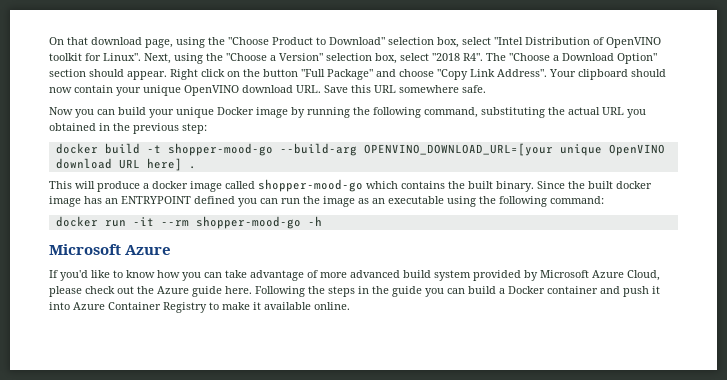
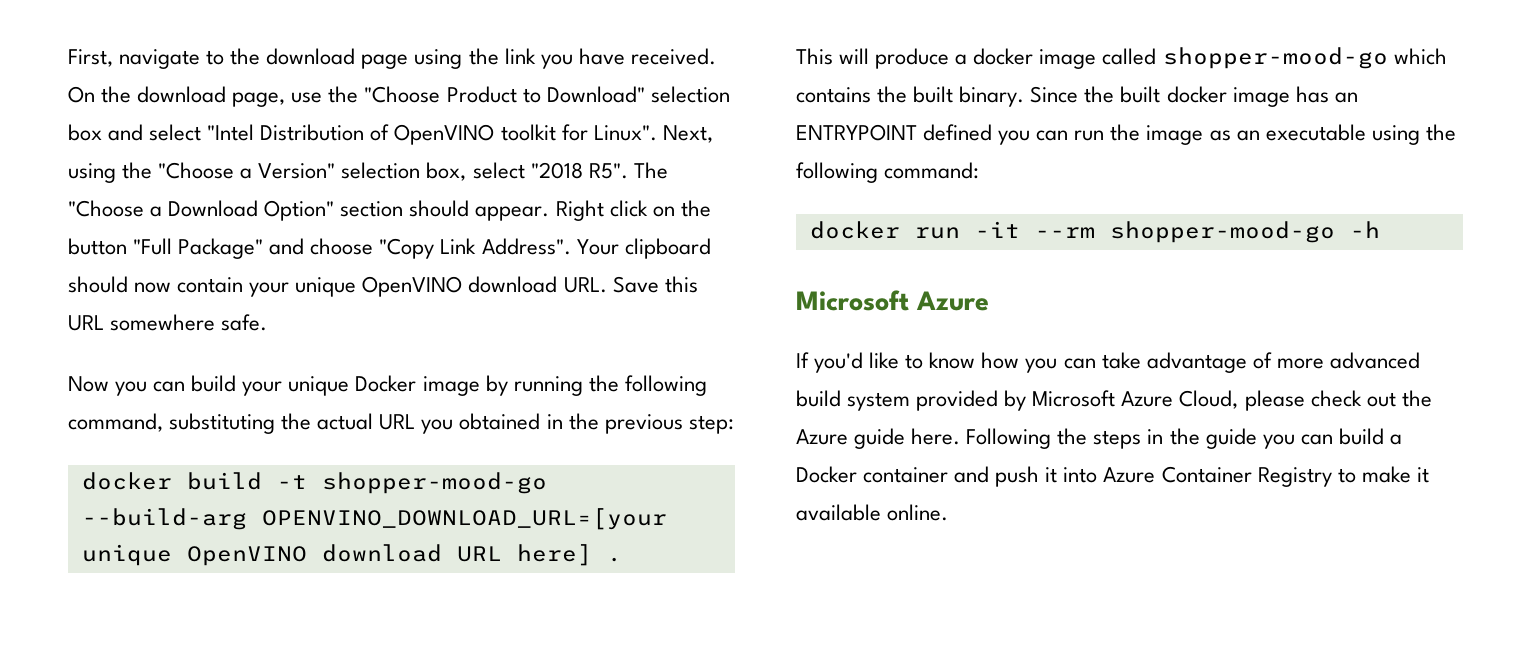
- On that download page, using the "Choose Product to Download" selection box, select "Intel Distribution of OpenVINO toolkit for Linux".
+ First, navigate to the download page using the link you have received. On the download page, use the "Choose Product to Download" selection box and select "Intel Distribution of OpenVINO toolkit for Linux".
- Next, using the "Choose a Version" selection box, select "2018 R4". The "Choose a Download Option" section should appear.
+ Next, using the "Choose a Version" selection box, select "2018 R5". The "Choose a Download Option" section should appear.

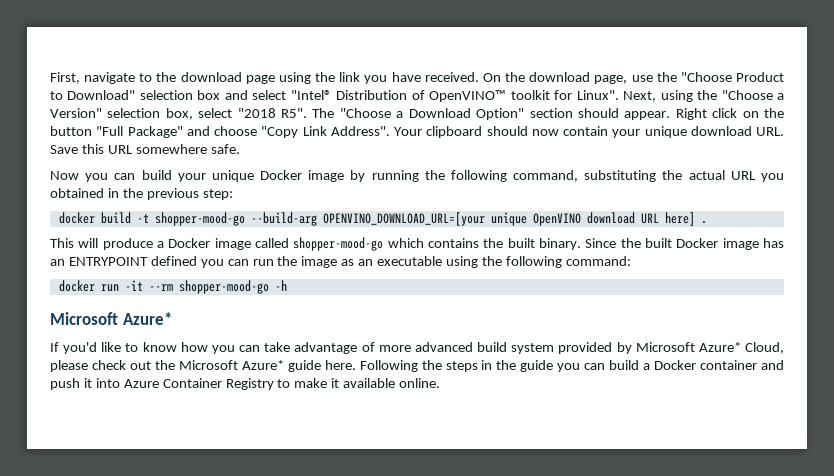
- On the download page, use the "Choose Product to Download" selection box and select "Intel Distribution of OpenVINO toolkit for Linux".
+ On the download page, use the "Choose Product to Download" selection box and select "Intel® Distribution of OpenVINO™ toolkit for Linux".
- Your clipboard should now contain your unique OpenVINO download URL. Save this URL somewhere safe.
+ Your clipboard should now contain your unique download URL. Save this URL somewhere safe.
- This will produce a docker image called shopper-mood-go which contains the built binary.
+ This will produce a Docker image called shopper-mood-go which contains the built binary.
- Since the built docker image has an ENTRYPOINT defined you can run the image as an executable using the following command:
+ Since the built Docker image has an ENTRYPOINT defined you can run the image as an executable using the following command:
  docker run -it --rm shopper-mood-go -h
- Microsoft Azure
+ Microsoft Azure*
- If you'd like to know how you can take advantage of more advanced build system provided by Microsoft Azure Cloud, please check out the Azure guide here.
+ If you'd like to know how you can take advantage of more advanced build system provided by Microsoft Azure* Cloud, please check out the Microsoft Azure* guide here.

